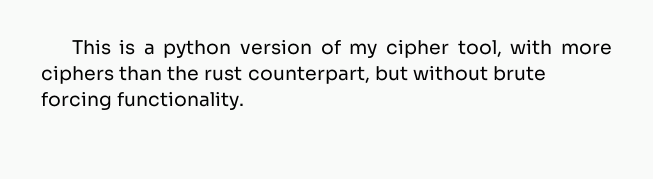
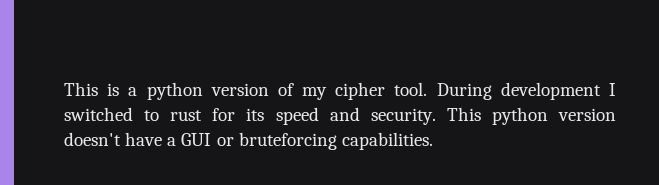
- This is a python version of my cipher tool, with more ciphers than the rust counterpart, but without brute forcing functionality.
+ This is a python version of my cipher tool. During development I switched to rust for its speed and security. This python version doesn't have a GUI or bruteforcing capabilities.

